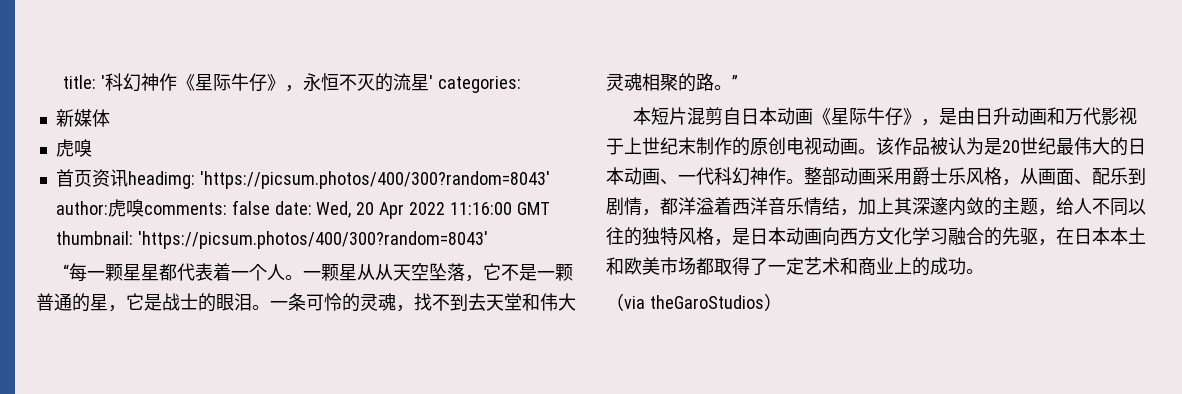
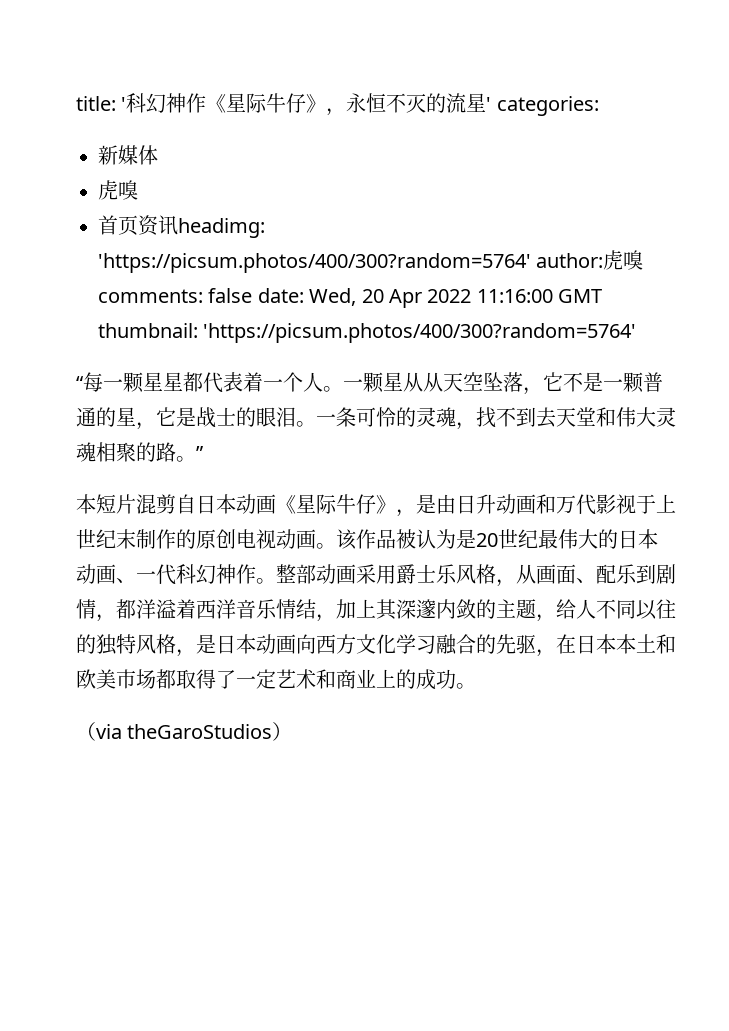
- 首页资讯headimg: 'https://picsum.photos/400/300?random=8043' author:虎嗅comments: false date: Wed, 20 Apr 2022 11:16:00 GMT thumbnail: 'https://picsum.photos/400/300?random=8043'
+ 首页资讯headimg: 'https://picsum.photos/400/300?random=5764' author:虎嗅comments: false date: Wed, 20 Apr 2022 11:16:00 GMT thumbnail: 'https://picsum.photos/400/300?random=5764'

